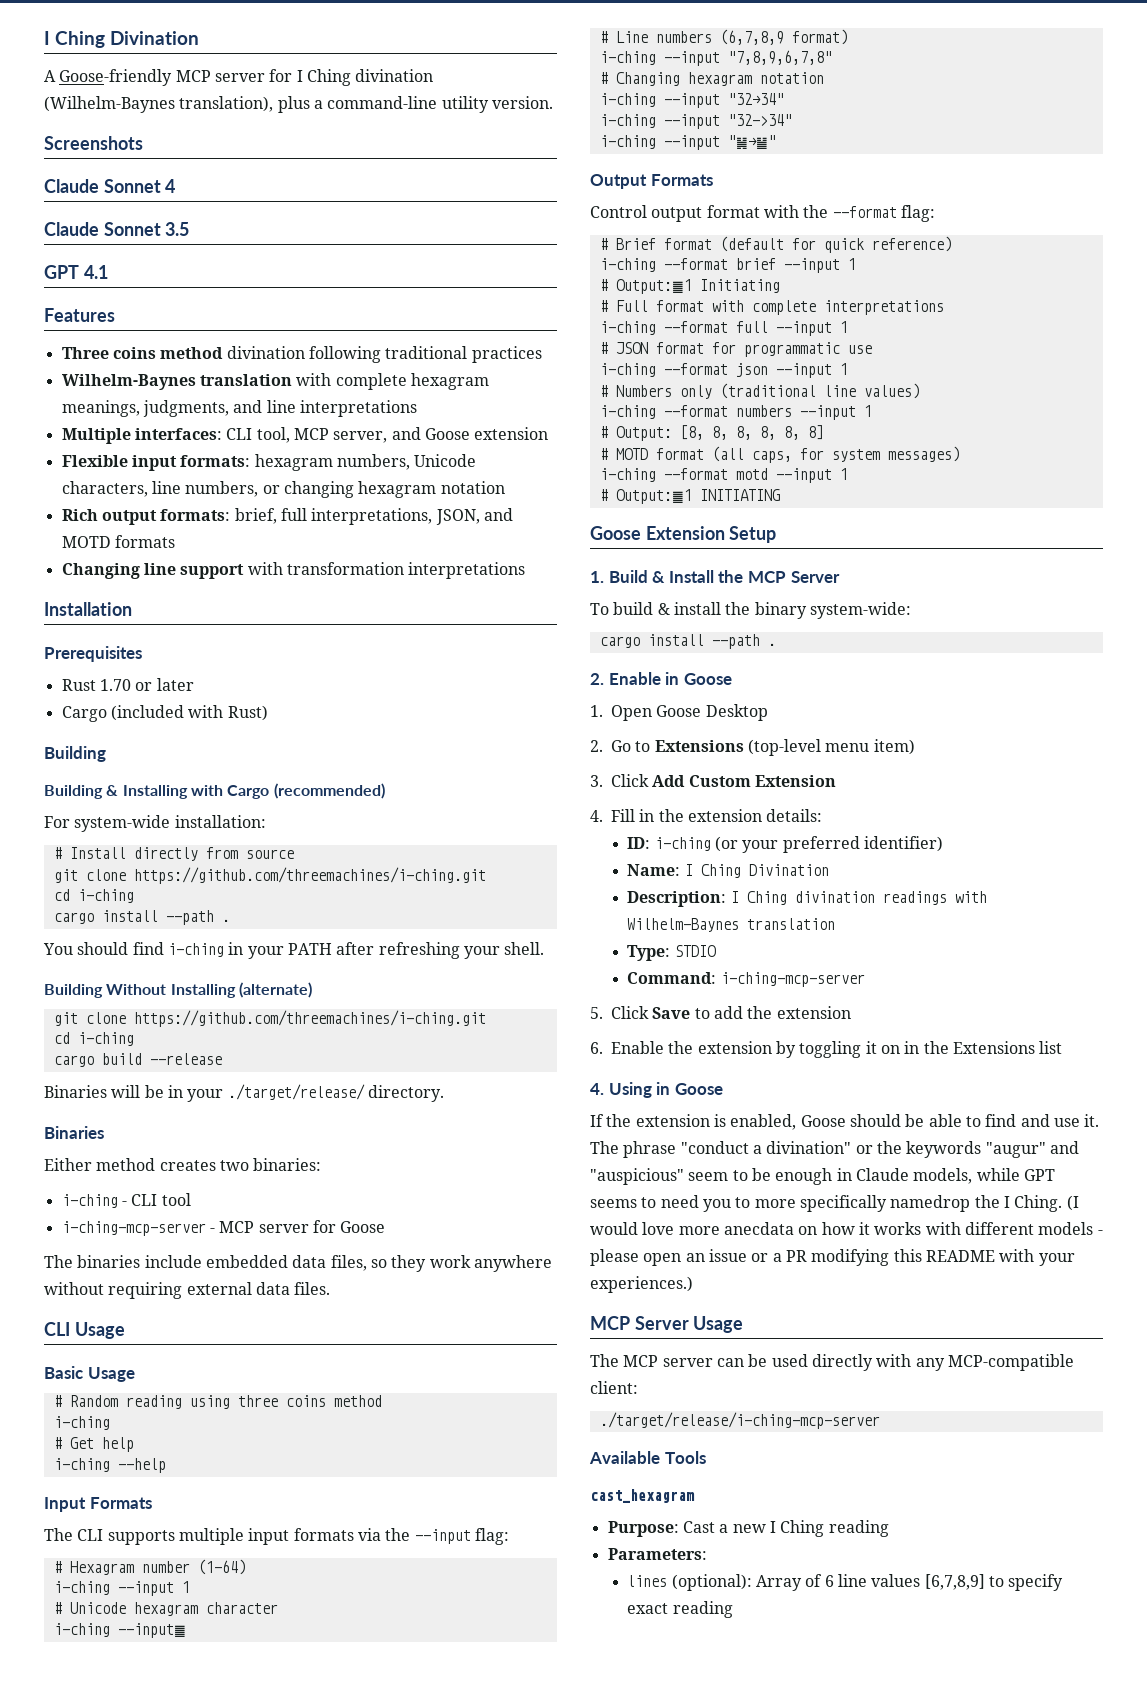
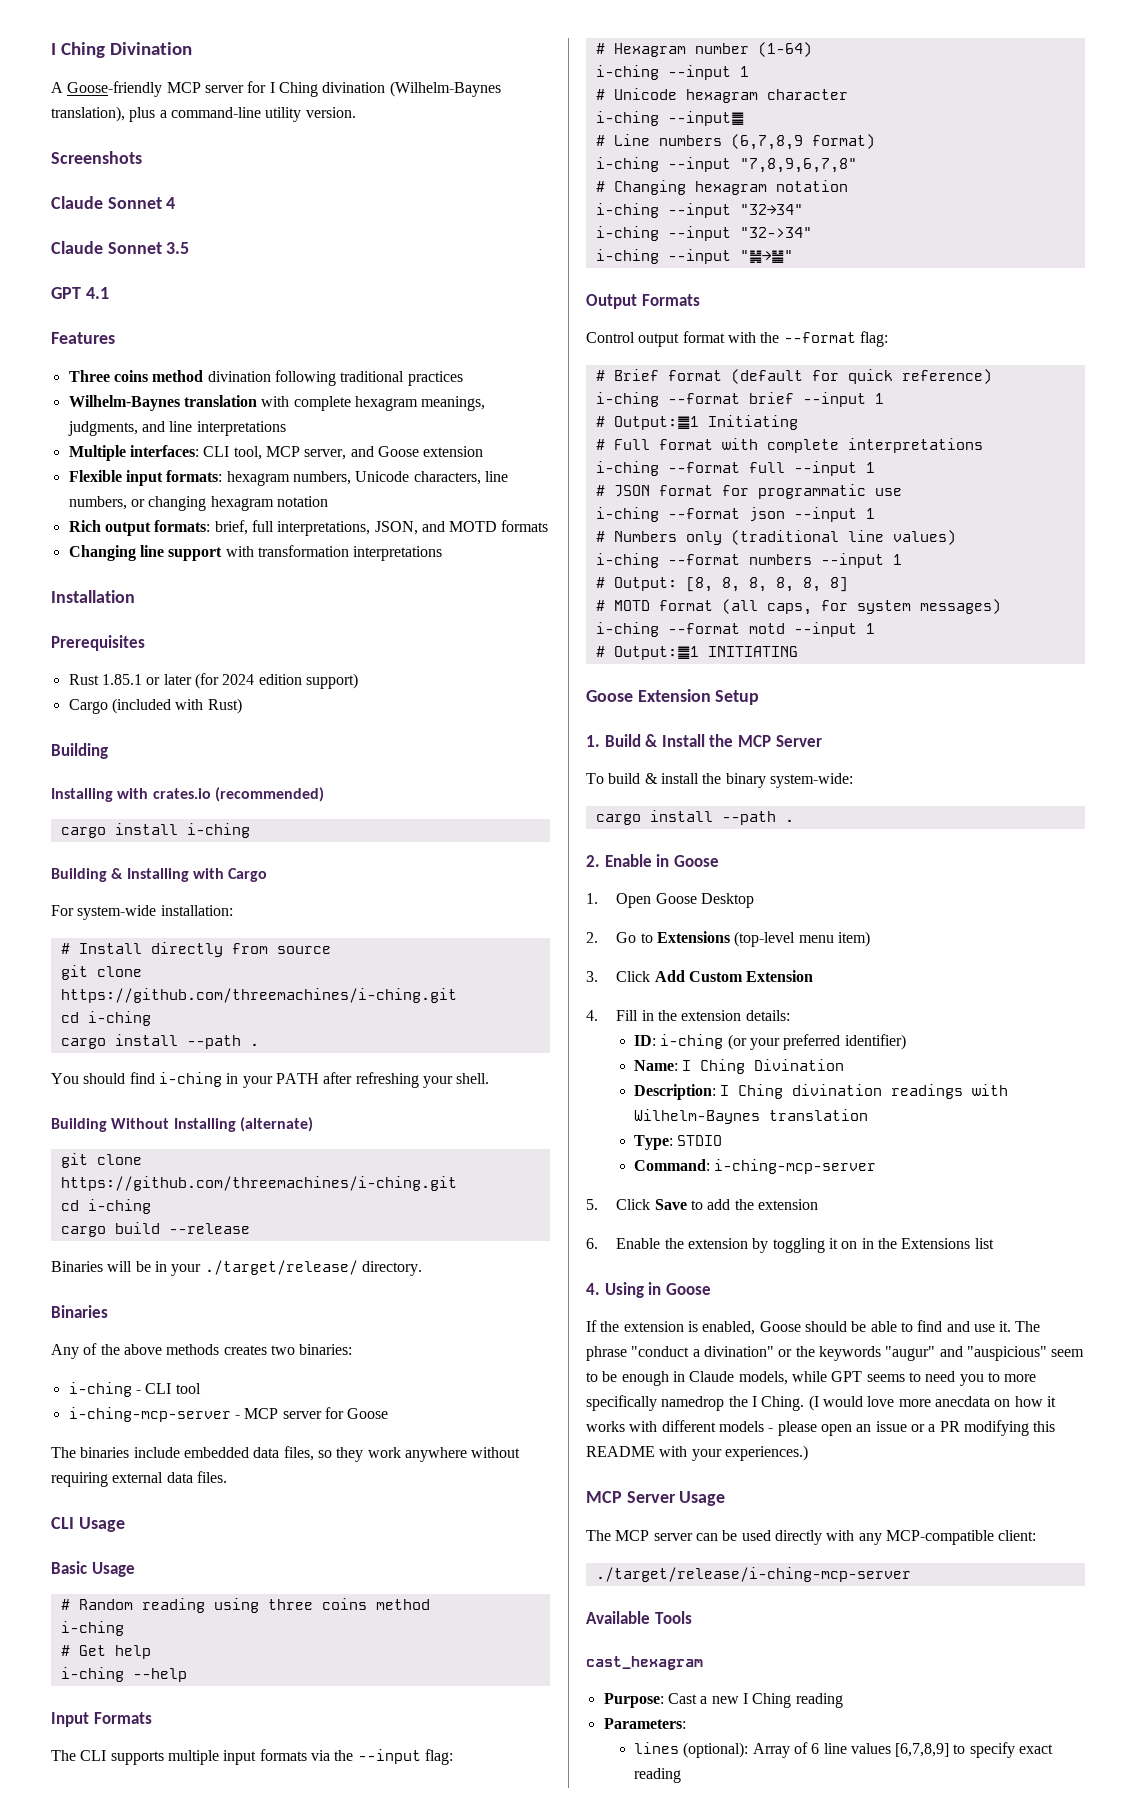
- Rust 1.70 or later
+ Rust 1.85.1 or later (for 2024 edition support)
+ Installing with crates.io (recommended)
+ cargo install i-ching
- Building & Installing with Cargo (recommended)
+ Building & Installing with Cargo
- Either method creates two binaries:
+ Any of the above methods creates two binaries:

